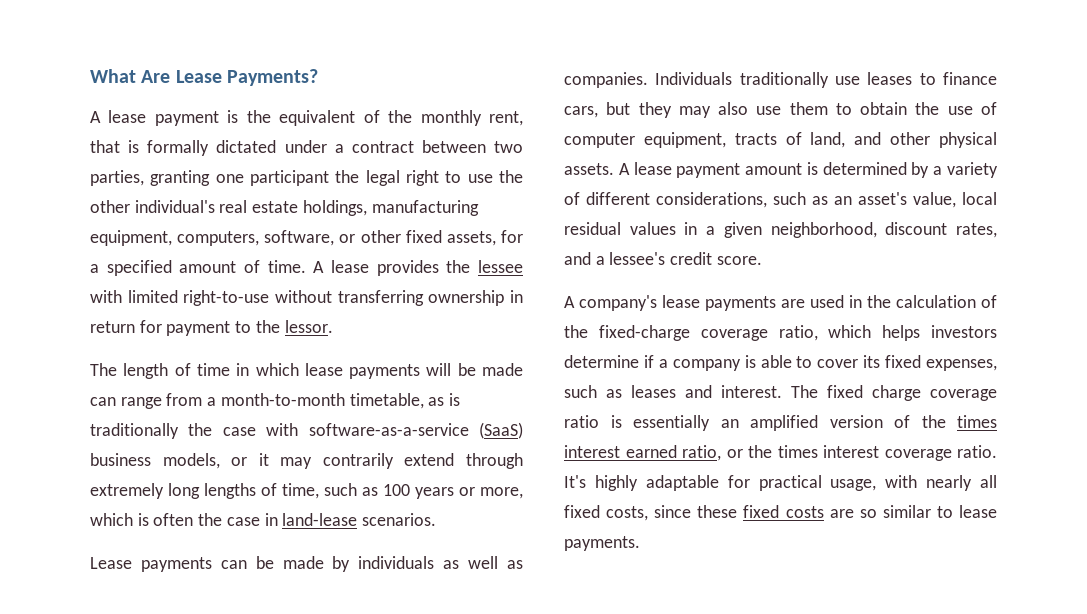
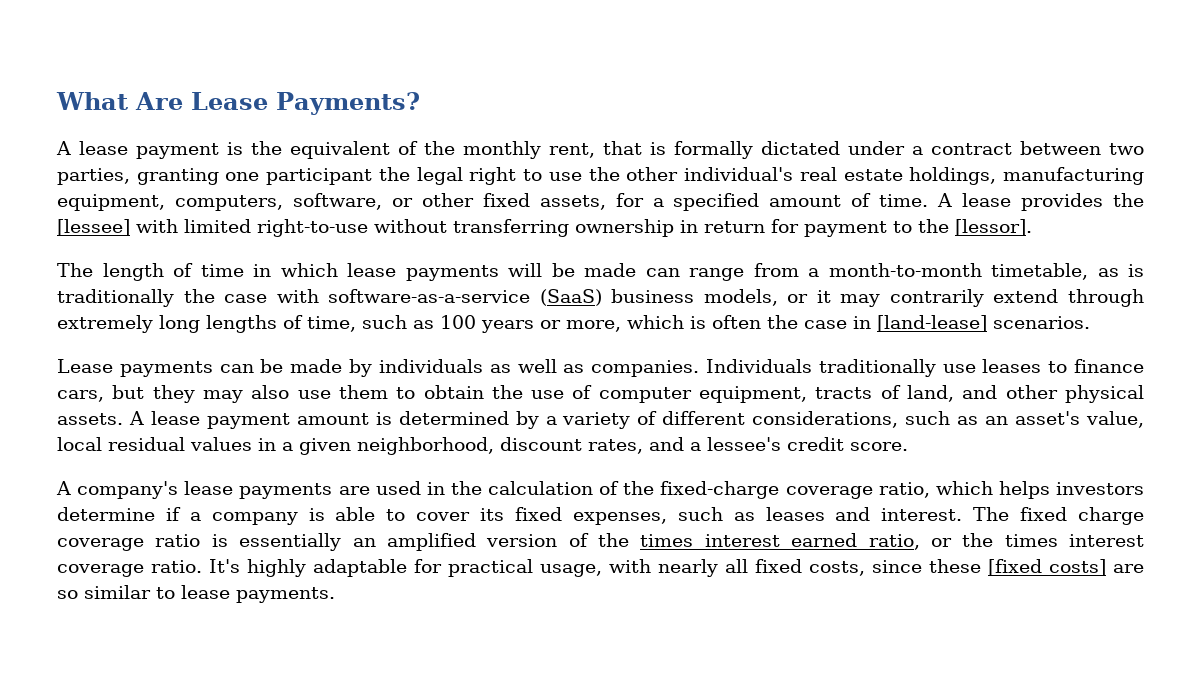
- A lease provides the lessee with limited right-to-use without transferring ownership in return for payment to the lessor.
+ A lease provides the [lessee] with limited right-to-use without transferring ownership in return for payment to the [lessor].
- The length of time in which lease payments will be made can range from a month-to-month timetable, as is traditionally the case with software-as-a-service (SaaS) business models, or it may contrarily extend through extremely long lengths of time, such as 100 years or more, which is often the case in land-lease scenarios.
+ The length of time in which lease payments will be made can range from a month-to-month timetable, as is traditionally the case with software-as-a-service (SaaS) business models, or it may contrarily extend through extremely long lengths of time, such as 100 years or more, which is often the case in [land-lease] scenarios.
- It's highly adaptable for practical usage, with nearly all fixed costs, since these fixed costs are so similar to lease payments.
+ It's highly adaptable for practical usage, with nearly all fixed costs, since these [fixed costs] are so similar to lease payments.

